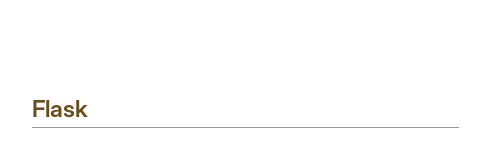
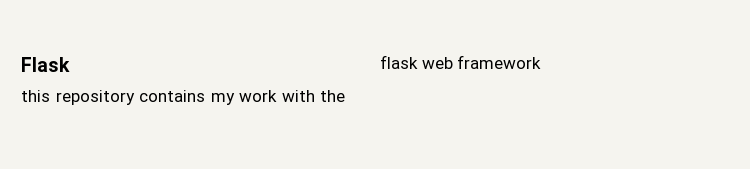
+ this repository contains my work with the flask web framework

